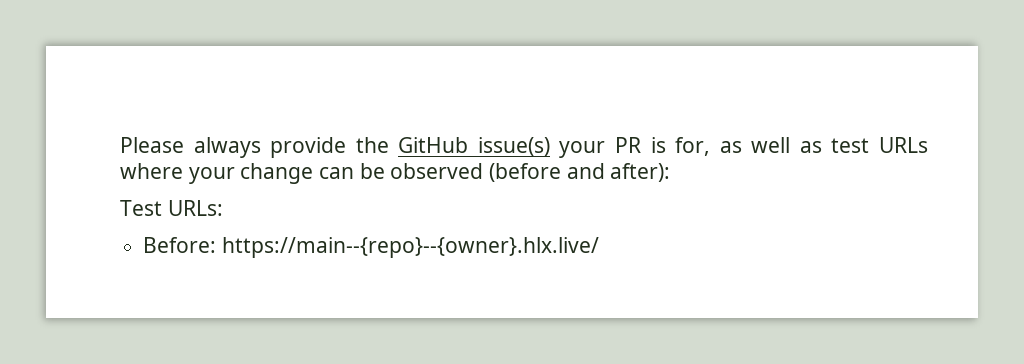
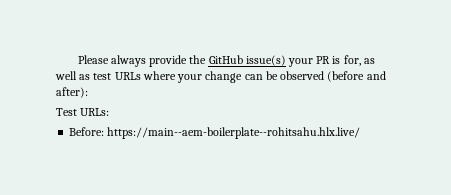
- Before: https://main--{repo}--{owner}.hlx.live/
+ Before: https://main--aem-boilerplate--rohitsahu.hlx.live/

